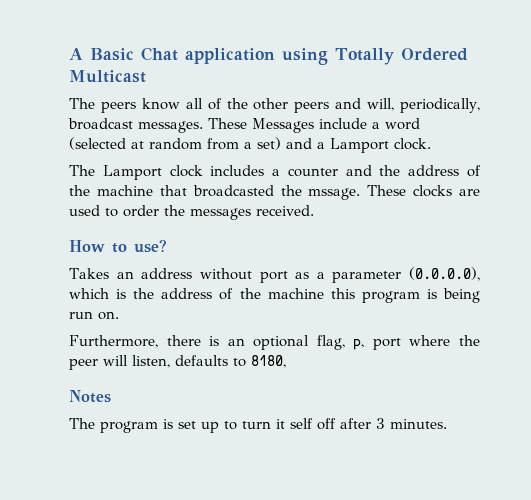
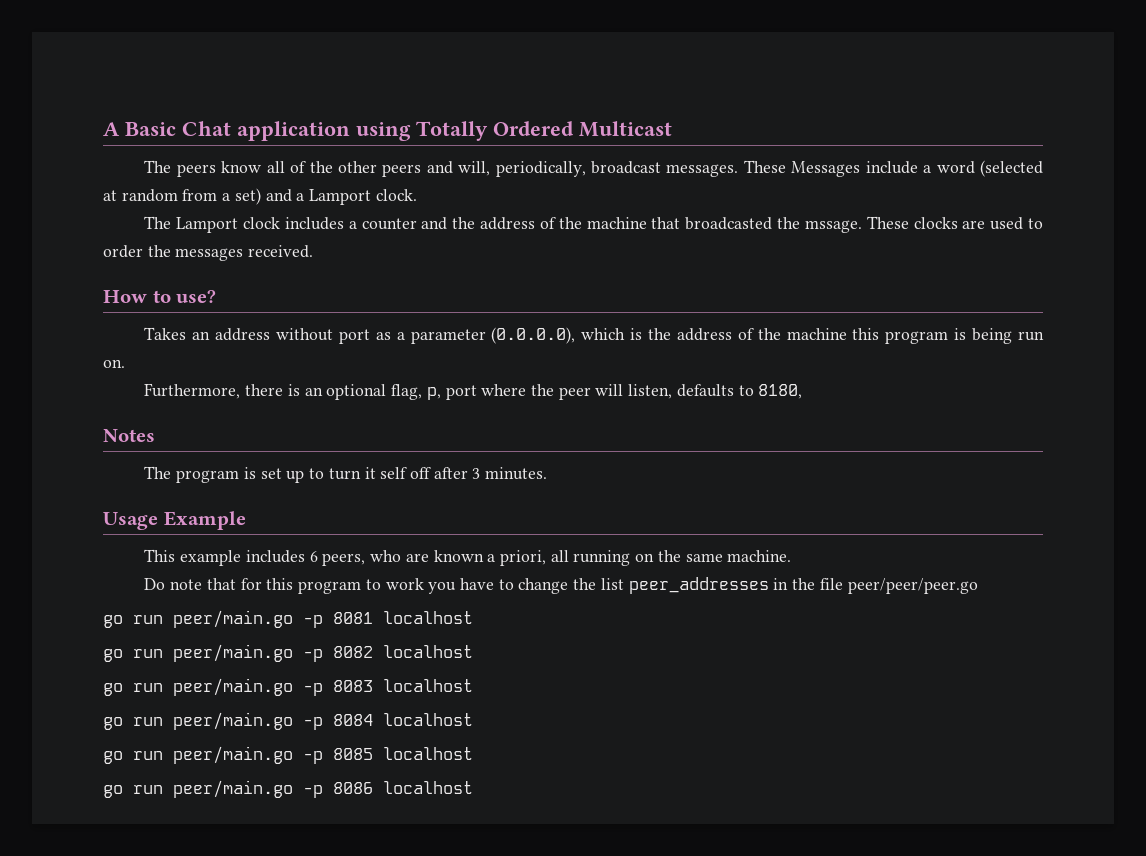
+ Usage Example
+ This example includes 6 peers, who are known a priori, all running on the same machine.
+ Do note that for this program to work you have to change the list peer_addresses in the file peer/peer/peer.go
+ go run peer/main.go -p 8081 localhost
+ go run peer/main.go -p 8082 localhost
+ go run peer/main.go -p 8083 localhost
+ go run peer/main.go -p 8084 localhost
+ go run peer/main.go -p 8085 localhost
+ go run peer/main.go -p 8086 localhost

